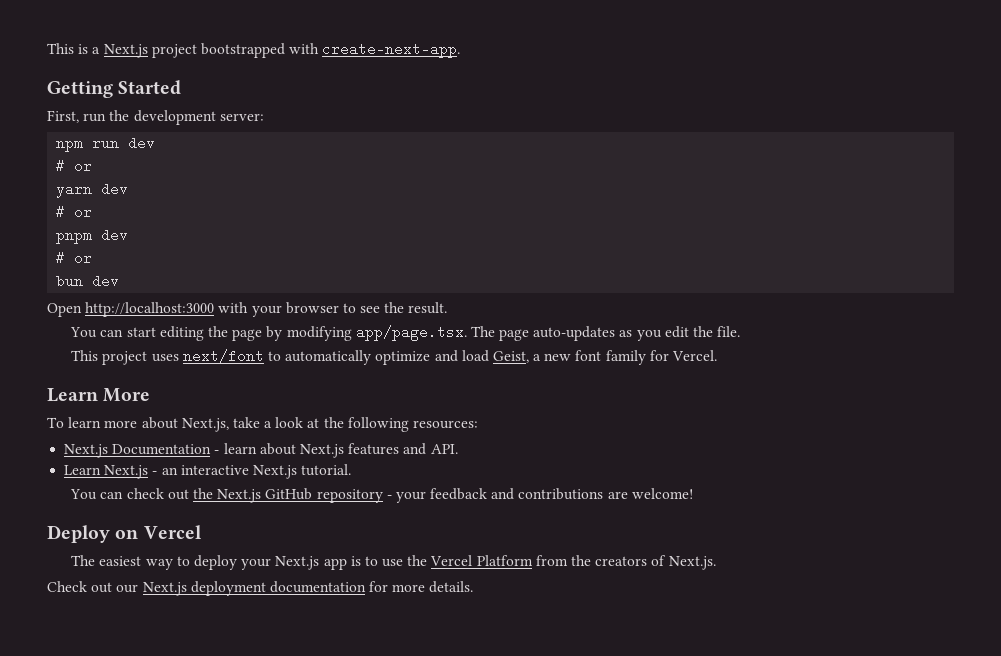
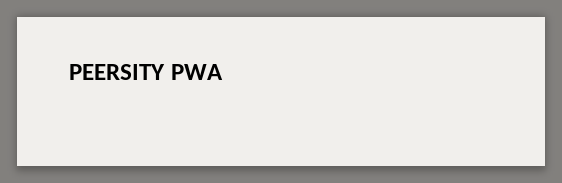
- This is a Next.js project bootstrapped with create-next-app.
- Getting Started
- First, run the development server:
- npm run dev
- # or
- yarn dev
- # or
- pnpm dev
- # or
- bun dev
- Open http://localhost:3000 with your browser to see the result.
- You can start editing the page by modifying app/page.tsx. The page auto-updates as you edit the file.
- This project uses next/font to automatically optimize and load Geist, a new font family for Vercel.
- Learn More
- To learn more about Next.js, take a look at the following resources:
- Next.js Documentation - learn about Next.js features and API.
- Learn Next.js - an interactive Next.js tutorial.
- You can check out the Next.js GitHub repository - your feedback and contributions are welcome!
- Deploy on Vercel
- The easiest way to deploy your Next.js app is to use the Vercel Platform from the creators of Next.js.
- Check out our Next.js deployment documentation for more details.
+ PEERSITY PWA

